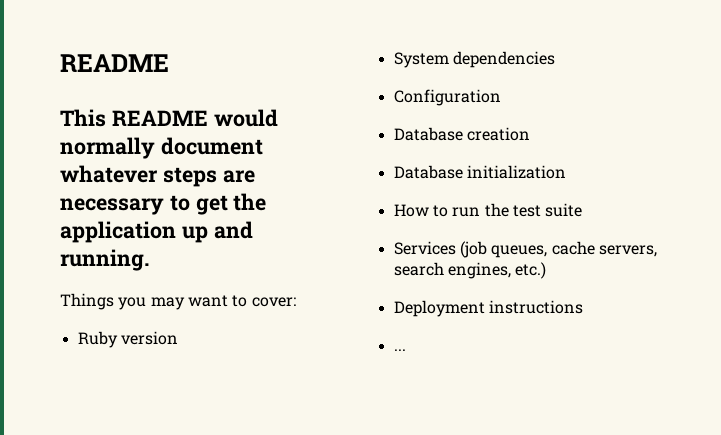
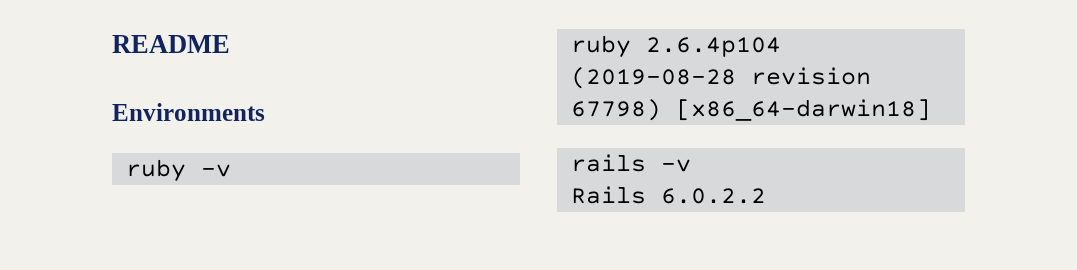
- This README would normally document whatever steps are necessary to get the application up and running.
- Things you may want to cover:
- Ruby version
- System dependencies
- Configuration
- Database creation
- Database initialization
- How to run the test suite
- Services (job queues, cache servers, search engines, etc.)
- Deployment instructions
- ...
+ Environments
+ ruby -v
+ ruby 2.6.4p104 (2019-08-28 revision 67798) [x86_64-darwin18]
+ rails -v
+ Rails 6.0.2.2

